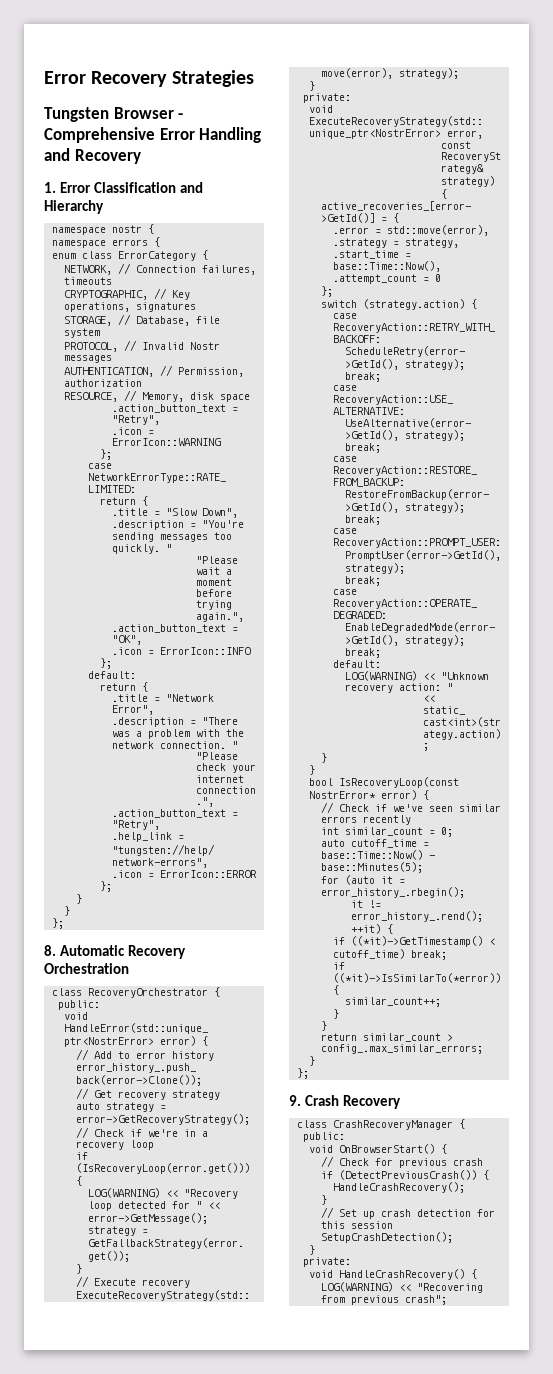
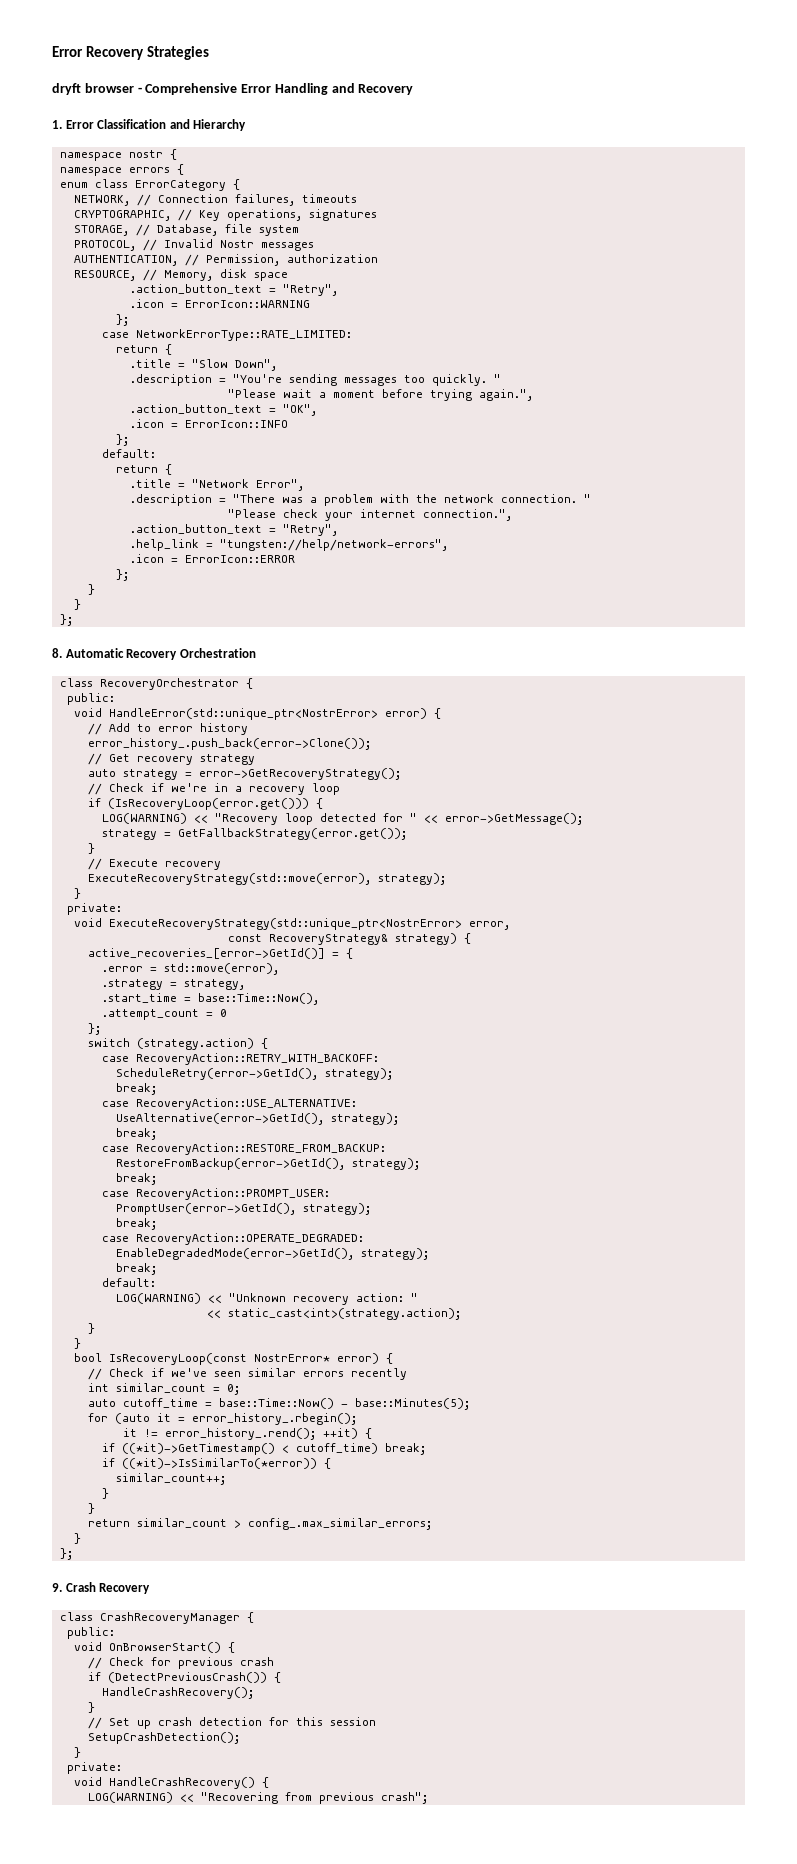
- Tungsten Browser - Comprehensive Error Handling and Recovery
+ dryft browser - Comprehensive Error Handling and Recovery

